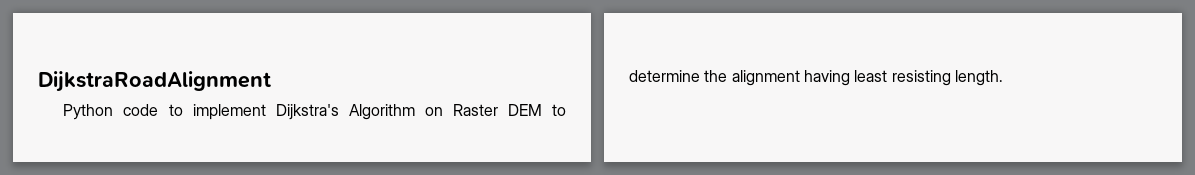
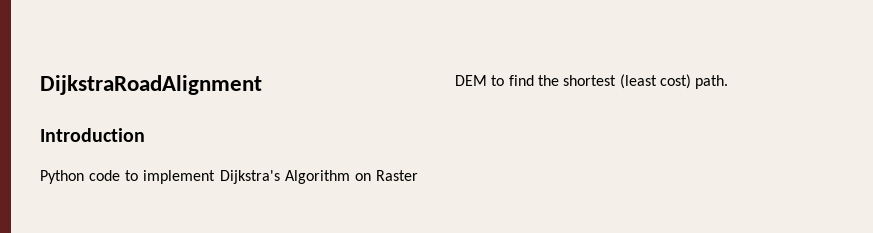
+ Introduction
- Python code to implement Dijkstra's Algorithm on Raster DEM to determine the alignment having least resisting length.
+ Python code to implement Dijkstra's Algorithm on Raster DEM to find the shortest (least cost) path.

